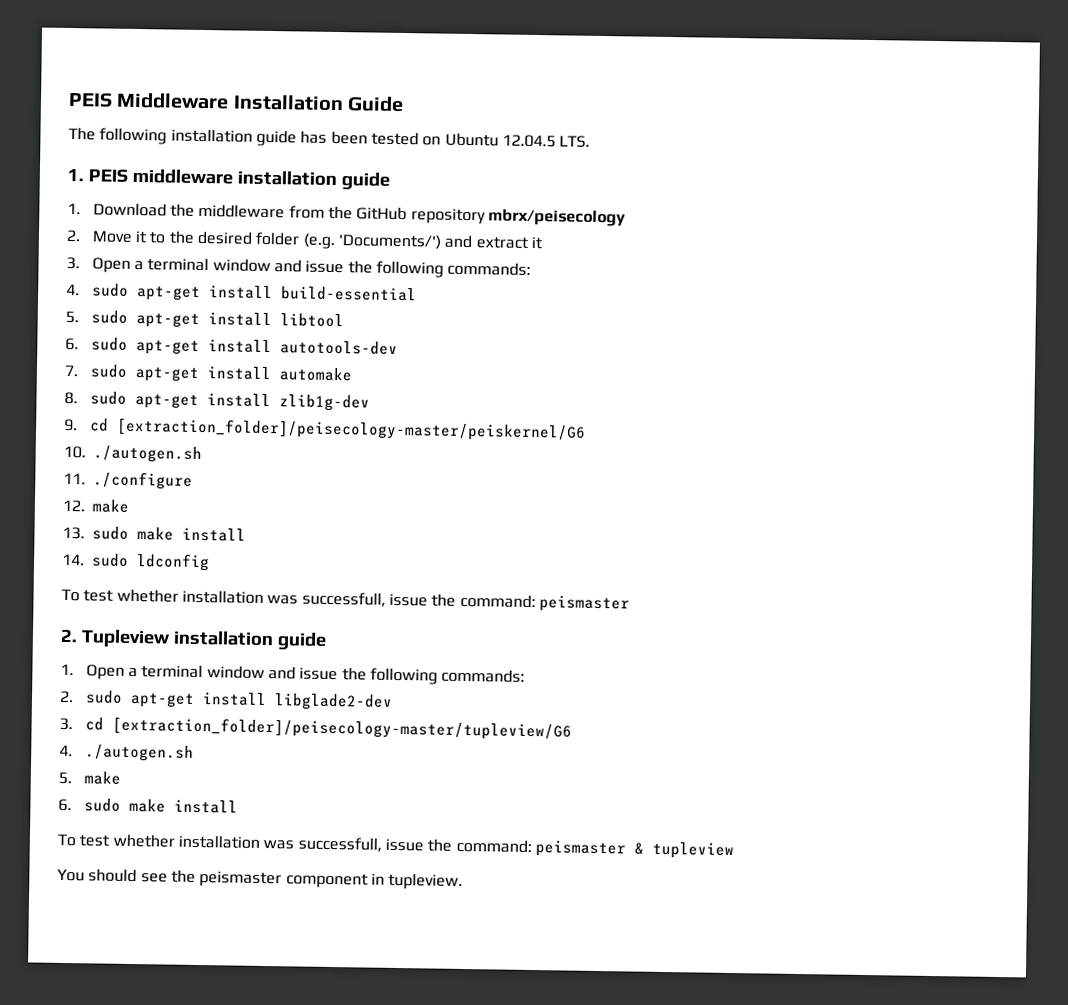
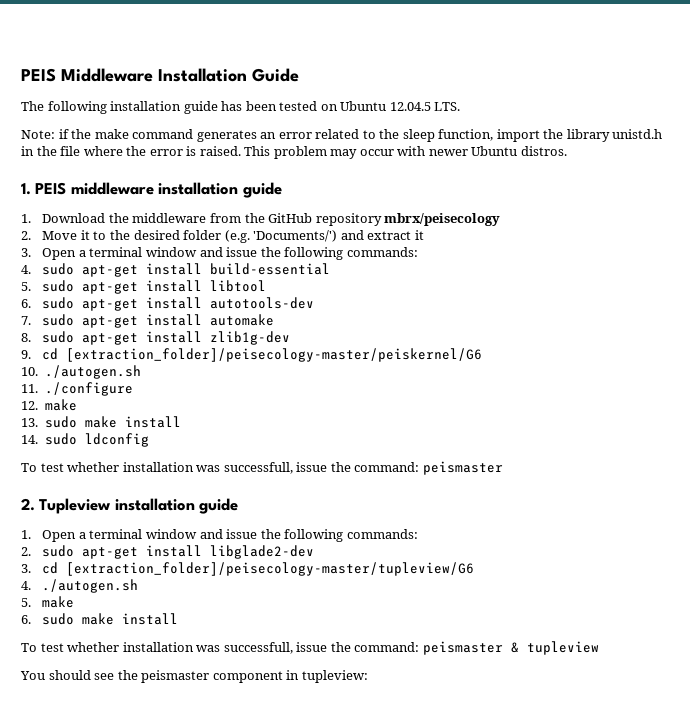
+ Note: if the make command generates an error related to the sleep function, import the library unistd.h in the file where the error is raised. This problem may occur with newer Ubuntu distros.
- You should see the peismaster component in tupleview.
+ You should see the peismaster component in tupleview:

